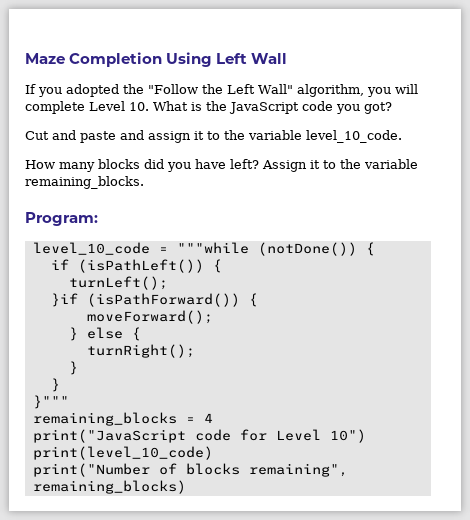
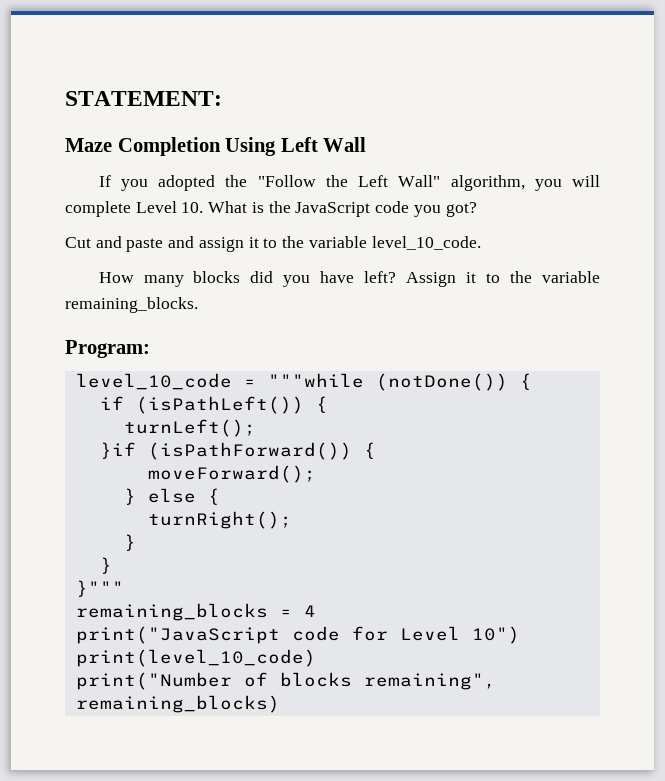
+ STATEMENT:

